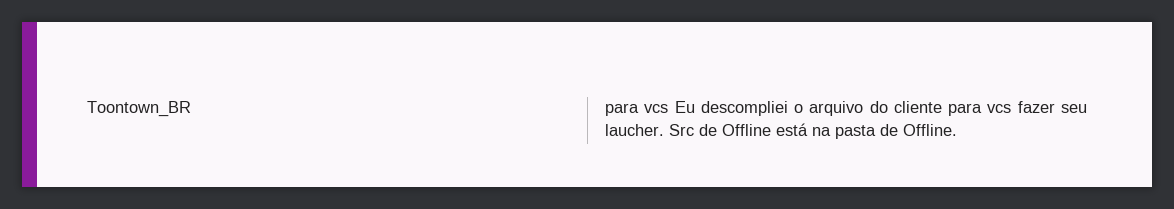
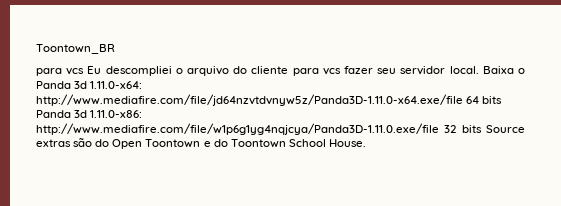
- para vcs Eu descompliei o arquivo do cliente para vcs fazer seu laucher. Src de Offline está na pasta de Offline.
+ para vcs Eu descompliei o arquivo do cliente para vcs fazer seu servidor local. Baixa o Panda 3d 1.11.0-x64: http://www.mediafire.com/file/jd64nzvtdvnyw5z/Panda3D-1.11.0-x64.exe/file 64 bits Panda 3d 1.11.0-x86: http://www.mediafire.com/file/w1p6g1yg4nqjcya/Panda3D-1.11.0.exe/file 32 bits Source extras são do Open Toontown e do Toontown School House.

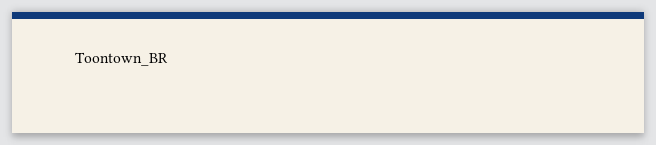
- para vcs Eu descompliei o arquivo do cliente para vcs fazer seu servidor local. Baixa o Panda 3d 1.11.0-x64: http://www.mediafire.com/file/jd64nzvtdvnyw5z/Panda3D-1.11.0-x64.exe/file 64 bits Panda 3d 1.11.0-x86: http://www.mediafire.com/file/w1p6g1yg4nqjcya/Panda3D-1.11.0.exe/file 32 bits Source extras são do Open Toontown e do Toontown School House.

